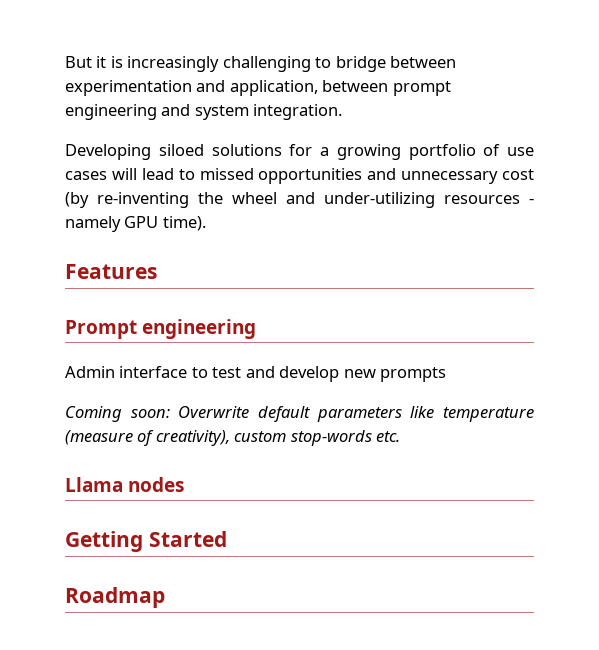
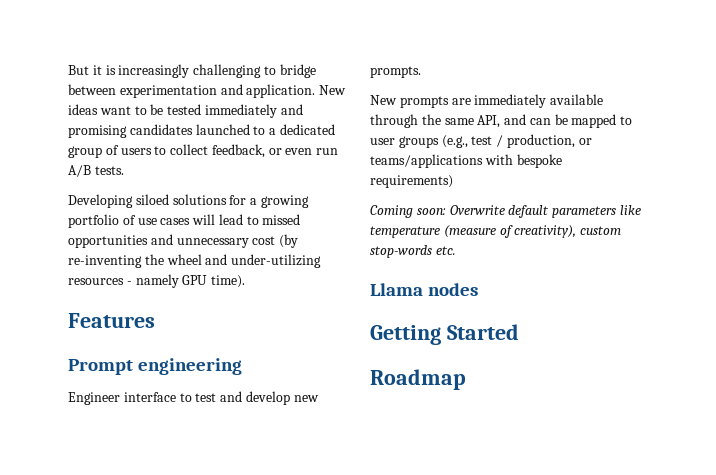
- But it is increasingly challenging to bridge between experimentation and application, between prompt engineering and system integration.
+ But it is increasingly challenging to bridge between experimentation and application. New ideas want to be tested immediately and promising candidates launched to a dedicated group of users to collect feedback, or even run A/B tests.
- Admin interface to test and develop new prompts
+ Engineer interface to test and develop new prompts.
+ New prompts are immediately available through the same API, and can be mapped to user groups (e.g., test / production, or teams/applications with bespoke requirements)

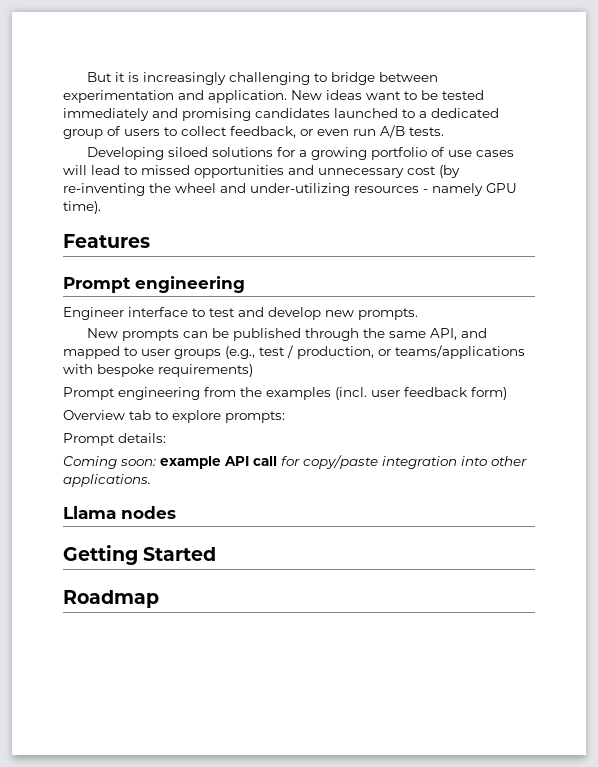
- New prompts are immediately available through the same API, and can be mapped to user groups (e.g., test / production, or teams/applications with bespoke requirements)
+ New prompts can be published through the same API, and mapped to user groups (e.g., test / production, or teams/applications with bespoke requirements)
- Coming soon: Overwrite default parameters like temperature (measure of creativity), custom stop-words etc.
+ Prompt engineering from the examples (incl. user feedback form)
+ Overview tab to explore prompts:
+ Prompt details:
+ Coming soon: example API call for copy/paste integration into other applications.

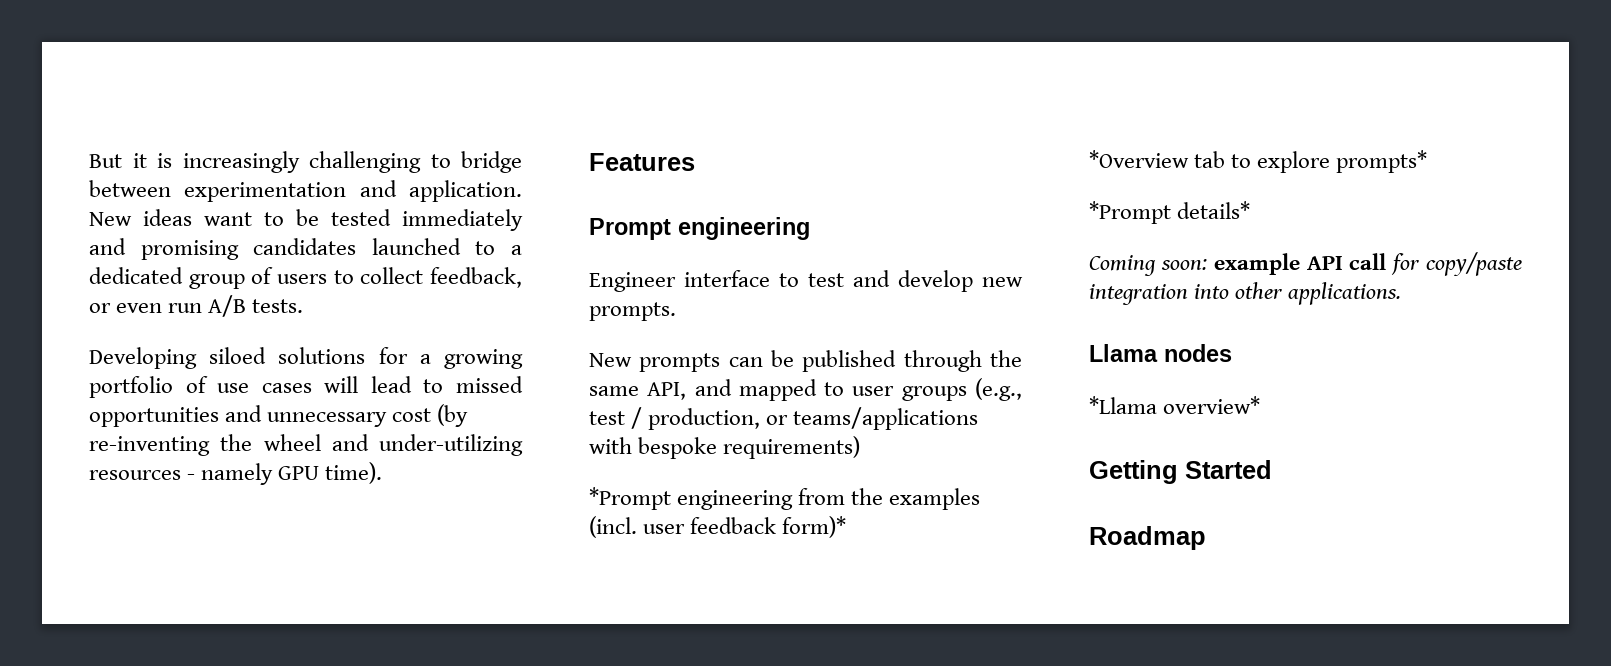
- Prompt engineering from the examples (incl. user feedback form)
- Overview tab to explore prompts:
- Prompt details:
+ *Prompt engineering from the examples (incl. user feedback form)*
+ *Overview tab to explore prompts*
+ *Prompt details*
+ *Llama overview*

